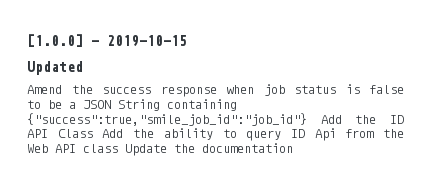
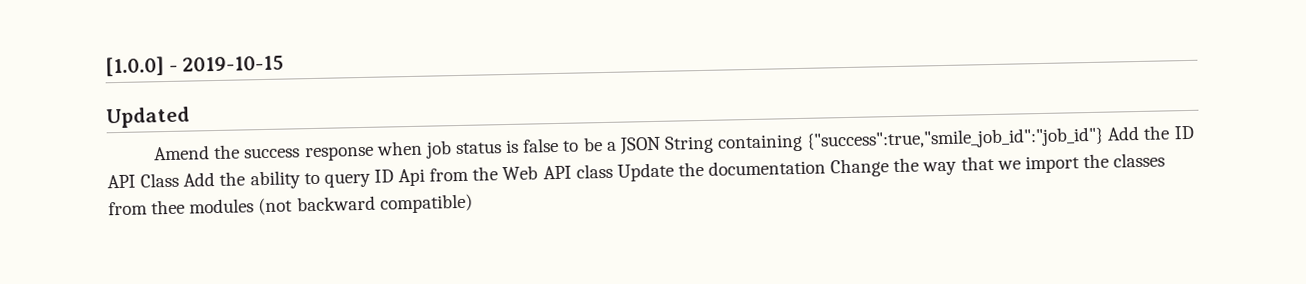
- Amend the success response when job status is false to be a JSON String containing {"success":true,"smile_job_id":"job_id"} Add the ID API Class Add the ability to query ID Api from the Web API class Update the documentation
+ Amend the success response when job status is false to be a JSON String containing {"success":true,"smile_job_id":"job_id"} Add the ID API Class Add the ability to query ID Api from the Web API class Update the documentation Change the way that we import the classes from thee modules (not backward compatible)

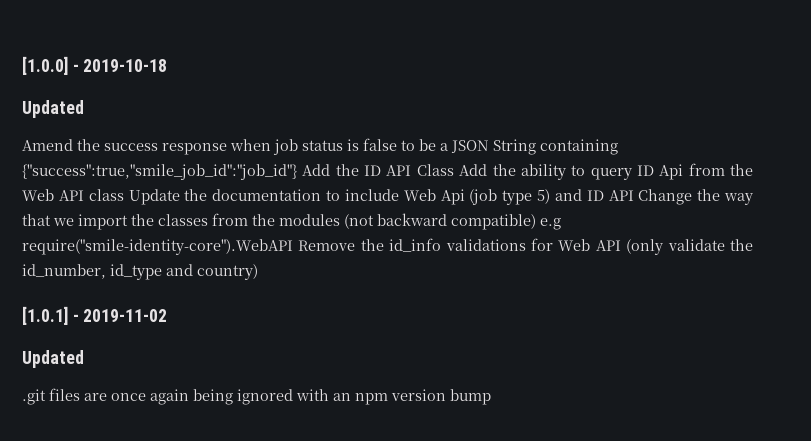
- [1.0.0] - 2019-10-15
+ [1.0.0] - 2019-10-18
- Amend the success response when job status is false to be a JSON String containing {"success":true,"smile_job_id":"job_id"} Add the ID API Class Add the ability to query ID Api from the Web API class Update the documentation Change the way that we import the classes from thee modules (not backward compatible)
+ Amend the success response when job status is false to be a JSON String containing {"success":true,"smile_job_id":"job_id"} Add the ID API Class Add the ability to query ID Api from the Web API class Update the documentation to include Web Api (job type 5) and ID API Change the way that we import the classes from the modules (not backward compatible) e.g require("smile-identity-core").WebAPI Remove the id_info validations for Web API (only validate the id_number, id_type and country)
+ [1.0.1] - 2019-11-02
+ Updated
+ .git files are once again being ignored with an npm version bump

